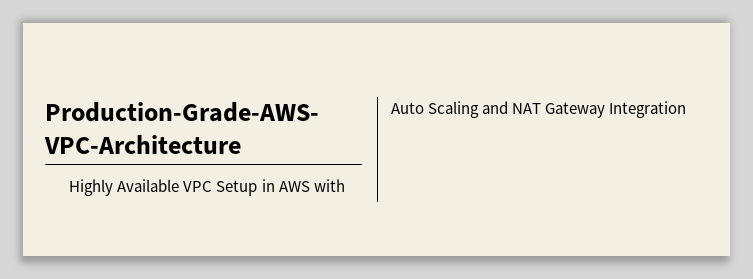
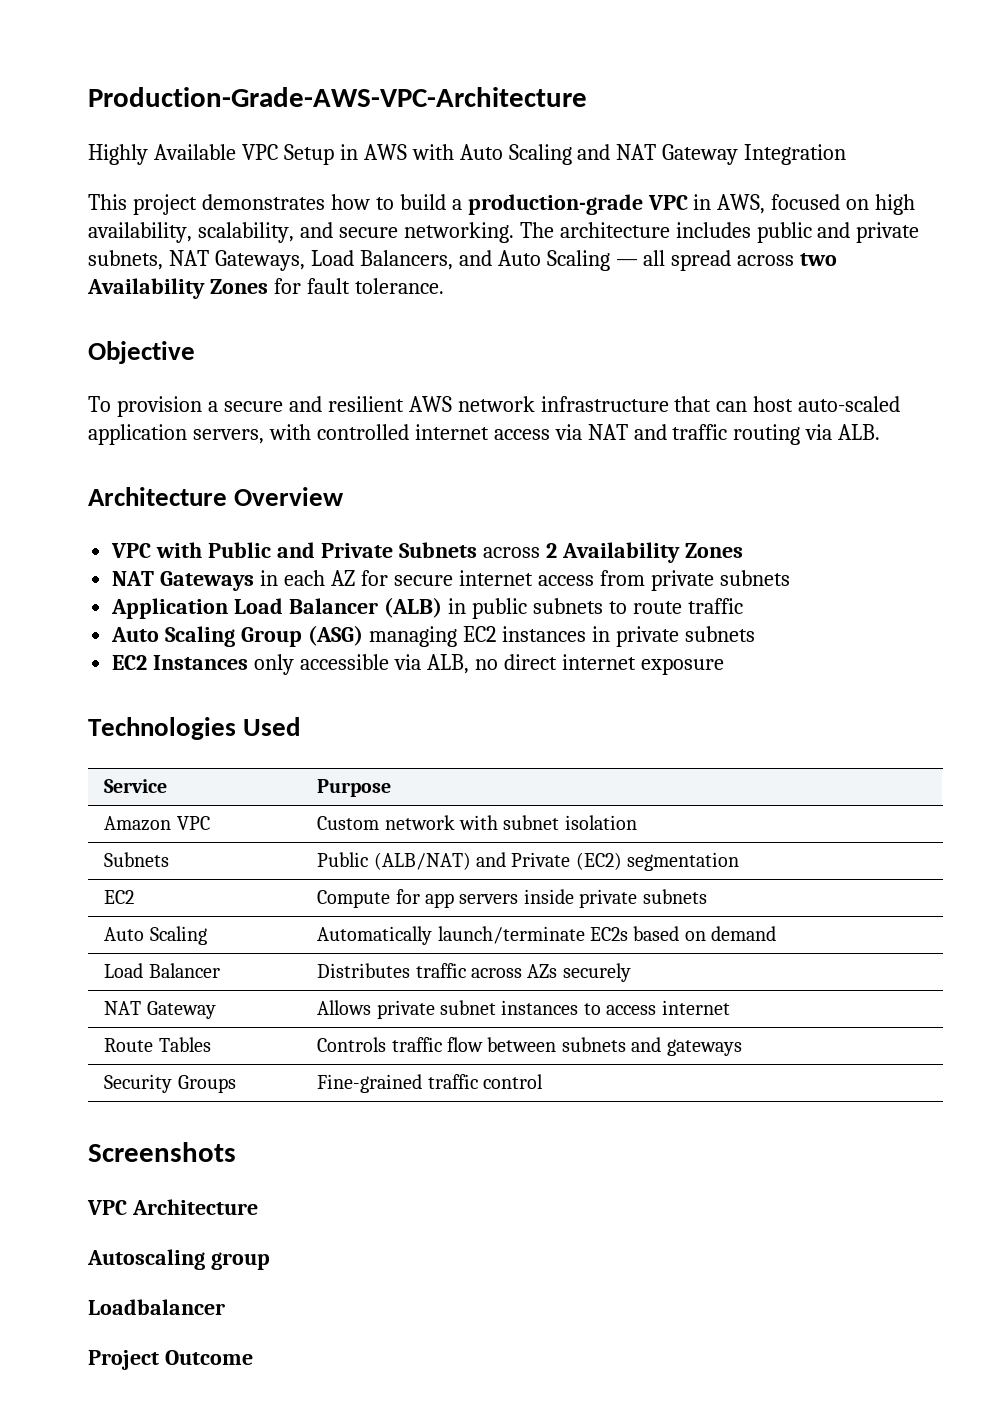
+ This project demonstrates how to build a production-grade VPC in AWS, focused on high availability, scalability, and secure networking. The architecture includes public and private subnets, NAT Gateways, Load Balancers, and Auto Scaling — all spread across two Availability Zones for fault tolerance.
+ Objective
+ To provision a secure and resilient AWS network infrastructure that can host auto-scaled application servers, with controlled internet access via NAT and traffic routing via ALB.
+ Architecture Overview
+ VPC with Public and Private Subnets across 2 Availability Zones
+ NAT Gateways in each AZ for secure internet access from private subnets
+ Application Load Balancer (ALB) in public subnets to route traffic
+ Auto Scaling Group (ASG) managing EC2 instances in private subnets
+ EC2 Instances only accessible via ALB, no direct internet exposure
+ Technologies Used
+ Service | Purpose
+ Amazon VPC | Custom network with subnet isolation
+ Subnets | Public (ALB/NAT) and Private (EC2) segmentation
+ EC2 | Compute for app servers inside private subnets
+ Auto Scaling | Automatically launch/terminate EC2s based on demand
+ Load Balancer | Distributes traffic across AZs securely
+ NAT Gateway | Allows private subnet instances to access internet
+ Route Tables | Controls traffic flow between subnets and gateways
+ Security Groups | Fine-grained traffic control
+ Screenshots
+ VPC Architecture
+ Autoscaling group
+ Loadbalancer
+ Project Outcome

